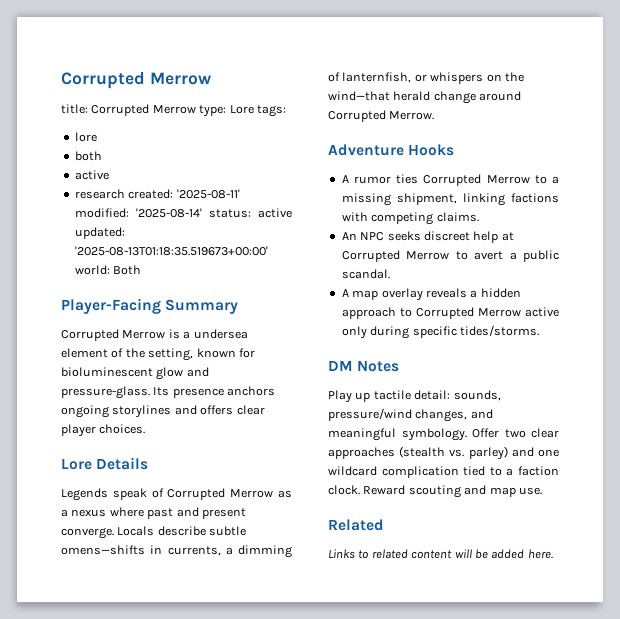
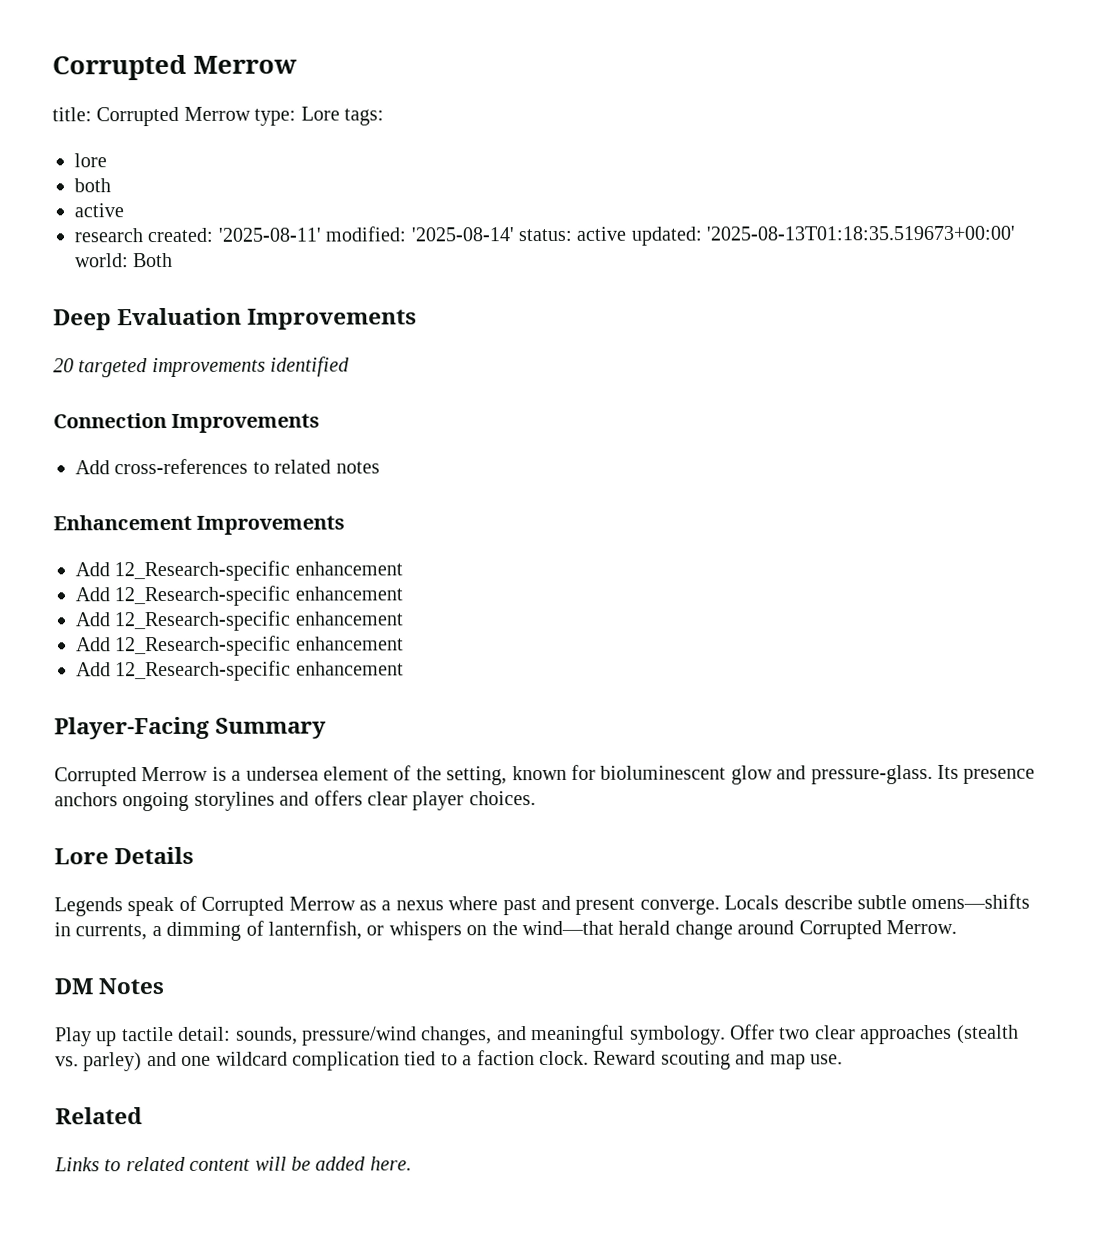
+ Deep Evaluation Improvements
+ 20 targeted improvements identified
+ Connection Improvements
+ Add cross-references to related notes
+ Enhancement Improvements
+ Add 12_Research-specific enhancement
+ Add 12_Research-specific enhancement
+ Add 12_Research-specific enhancement
+ Add 12_Research-specific enhancement
+ Add 12_Research-specific enhancement
- Adventure Hooks
- A rumor ties Corrupted Merrow to a missing shipment, linking factions with competing claims.
- An NPC seeks discreet help at Corrupted Merrow to avert a public scandal.
- A map overlay reveals a hidden approach to Corrupted Merrow active only during specific tides/storms.

